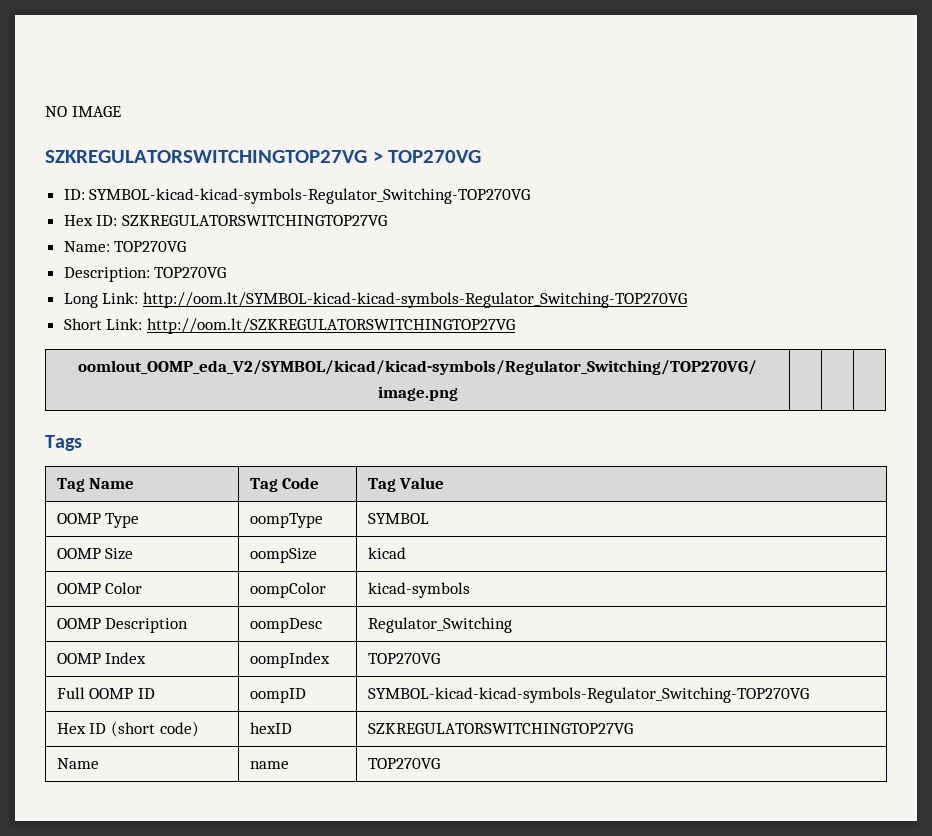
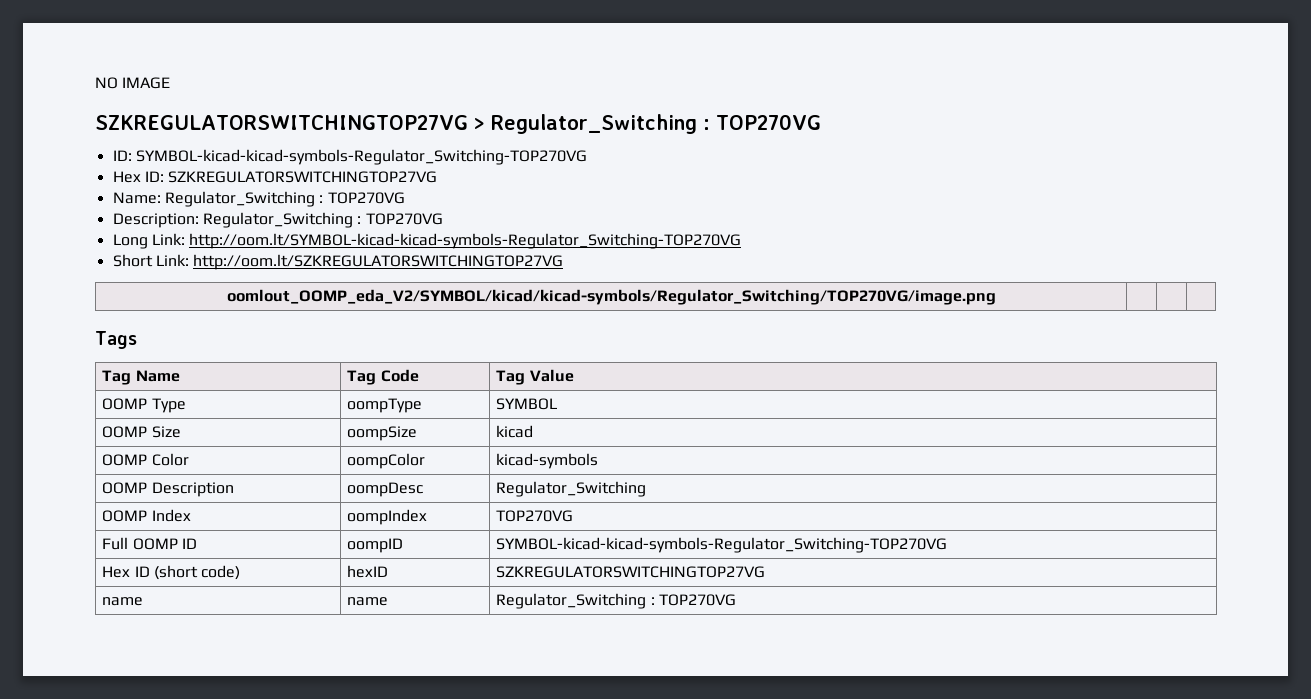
- SZKREGULATORSWITCHINGTOP27VG > TOP270VG
+ SZKREGULATORSWITCHINGTOP27VG > Regulator_Switching : TOP270VG
- Name: TOP270VG
+ Name: Regulator_Switching : TOP270VG
- Description: TOP270VG
+ Description: Regulator_Switching : TOP270VG
- Name | name | TOP270VG
+ name | name | Regulator_Switching : TOP270VG

